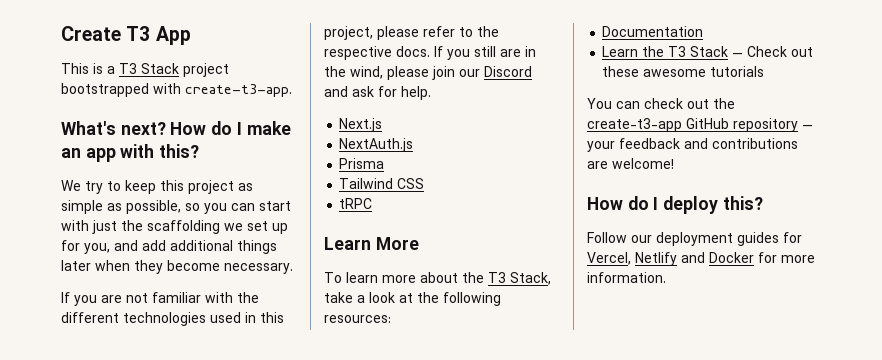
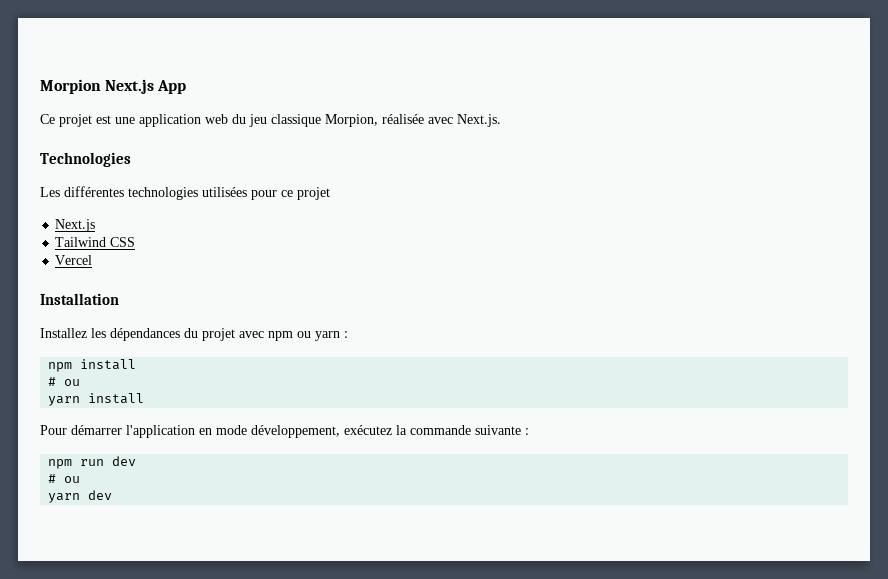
- Create T3 App
+ Morpion Next.js App
- This is a T3 Stack project bootstrapped with create-t3-app.
- What's next? How do I make an app with this?
- We try to keep this project as simple as possible, so you can start with just the scaffolding we set up for you, and add additional things later when they become necessary.
- If you are not familiar with the different technologies used in this project, please refer to the respective docs. If you still are in the wind, please join our Discord and ask for help.
+ Ce projet est une application web du jeu classique Morpion, réalisée avec Next.js.
+ Technologies
+ Les différentes technologies utilisées pour ce projet
  Next.js
- NextAuth.js
- Prisma
- tRPC
- Learn More
- To learn more about the T3 Stack, take a look at the following resources:
- Documentation
- Learn the T3 Stack — Check out these awesome tutorials
- You can check out the create-t3-app GitHub repository — your feedback and contributions are welcome!
- How do I deploy this?
- Follow our deployment guides for Vercel, Netlify and Docker for more information.
+ Vercel
+ Installation
+ Installez les dépendances du projet avec npm ou yarn :
+ npm install
+ # ou
+ yarn install
+ Pour démarrer l'application en mode développement, exécutez la commande suivante :
+ npm run dev
+ # ou
+ yarn dev

